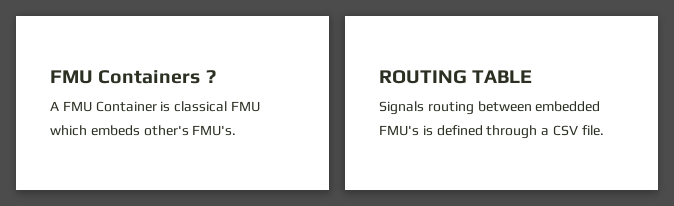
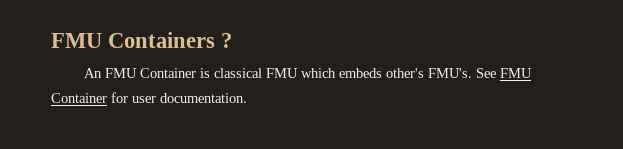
- A FMU Container is classical FMU which embeds other's FMU's.
- ROUTING TABLE
- Signals routing between embedded FMU's is defined through a CSV file.
+ An FMU Container is classical FMU which embeds other's FMU's. See FMU Container for user documentation.

